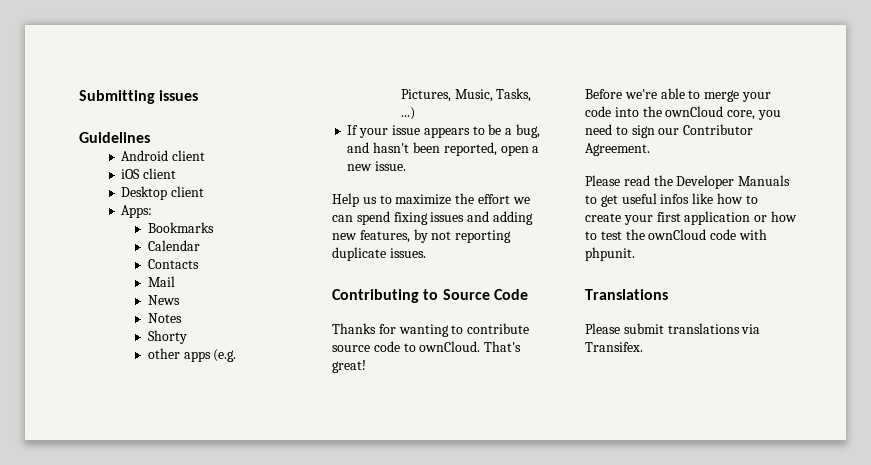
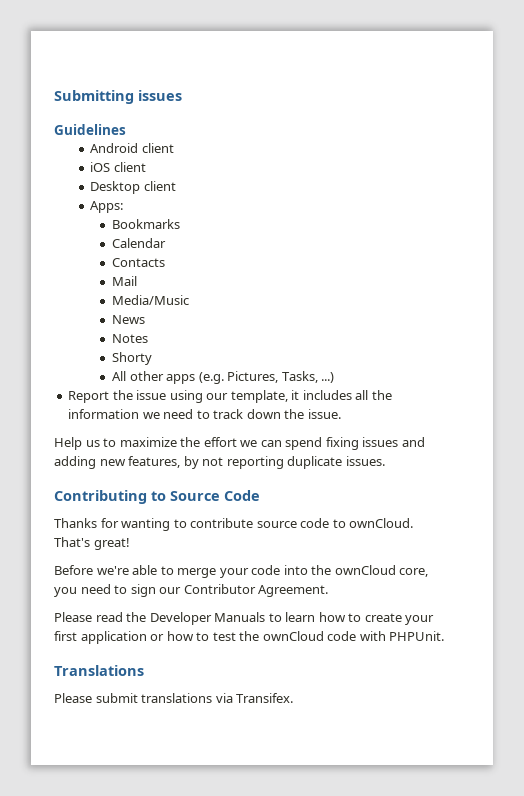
+ Media/Music
- other apps (e.g. Pictures, Music, Tasks, ...)
+ All other apps (e.g. Pictures, Tasks, ...)
- If your issue appears to be a bug, and hasn't been reported, open a new issue.
+ Report the issue using our template, it includes all the information we need to track down the issue.
- Please read the Developer Manuals to get useful infos like how to create your first application or how to test the ownCloud code with phpunit.
+ Please read the Developer Manuals to learn how to create your first application or how to test the ownCloud code with PHPUnit.

